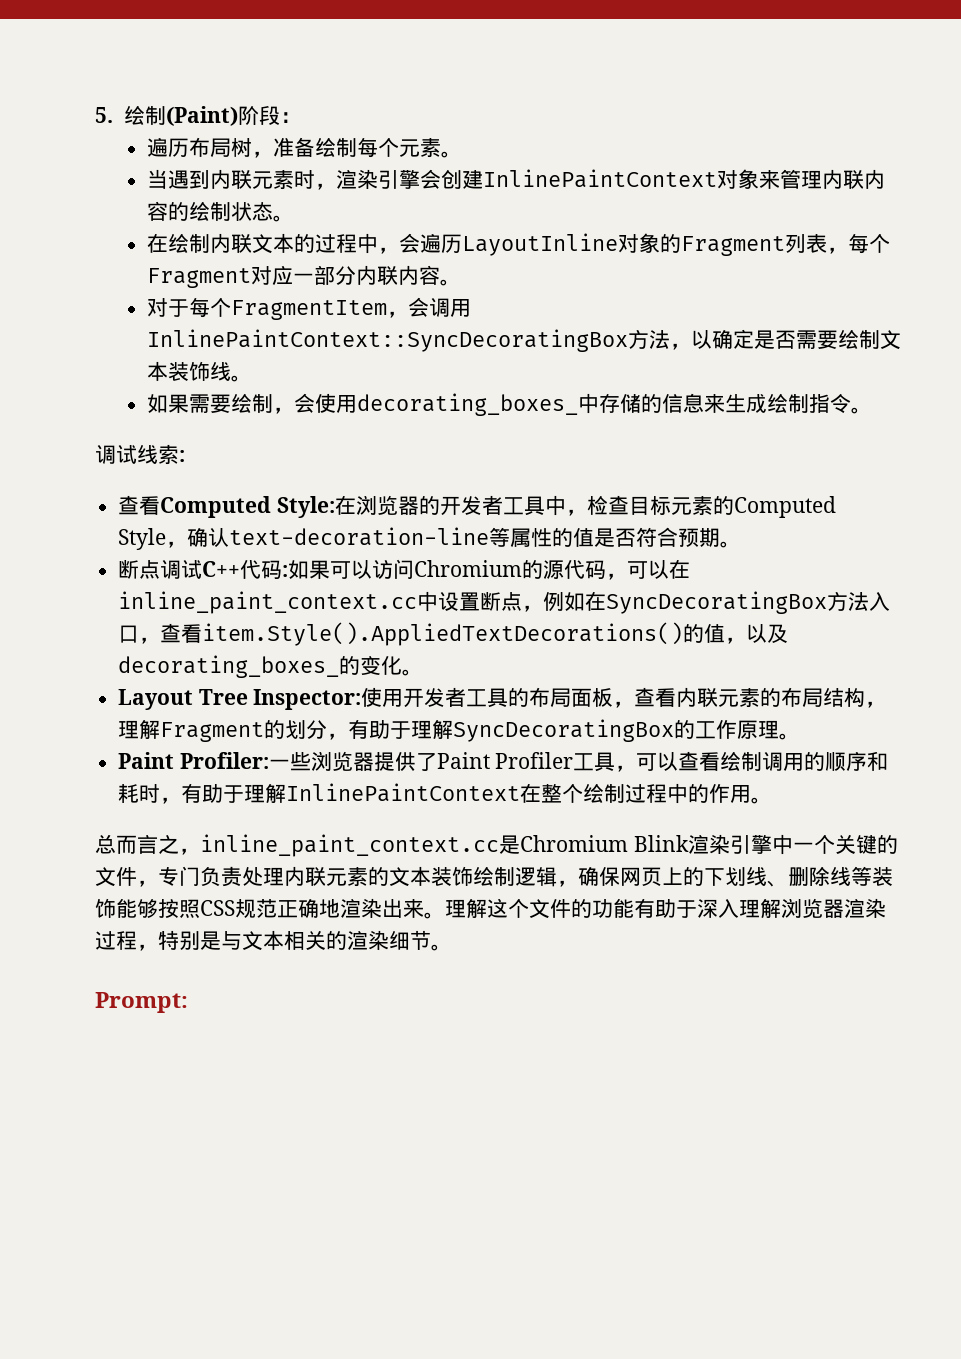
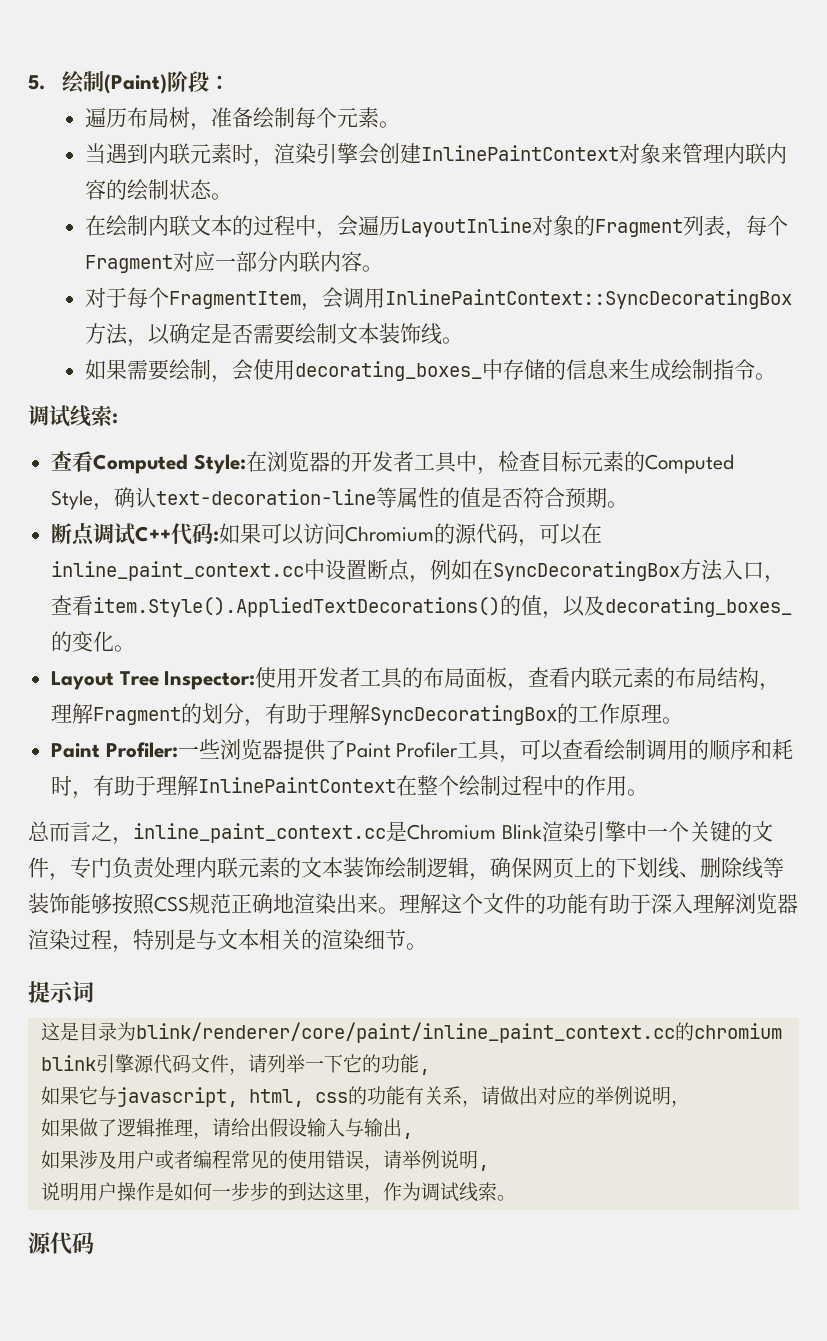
- Prompt:
+ 提示词
+ 这是目录为blink/renderer/core/paint/inline_paint_context.cc的chromium blink引擎源代码文件，请列举一下它的功能,
+ 如果它与javascript, html, css的功能有关系，请做出对应的举例说明，
+ 如果做了逻辑推理，请给出假设输入与输出,
+ 如果涉及用户或者编程常见的使用错误，请举例说明,
+ 说明用户操作是如何一步步的到达这里，作为调试线索。
+ 源代码

